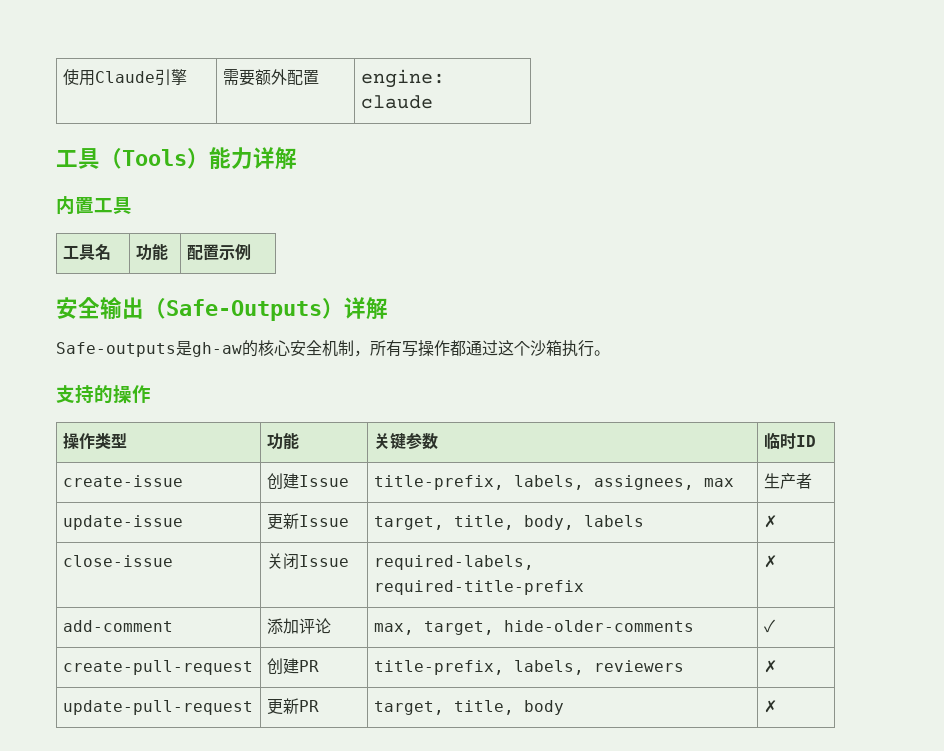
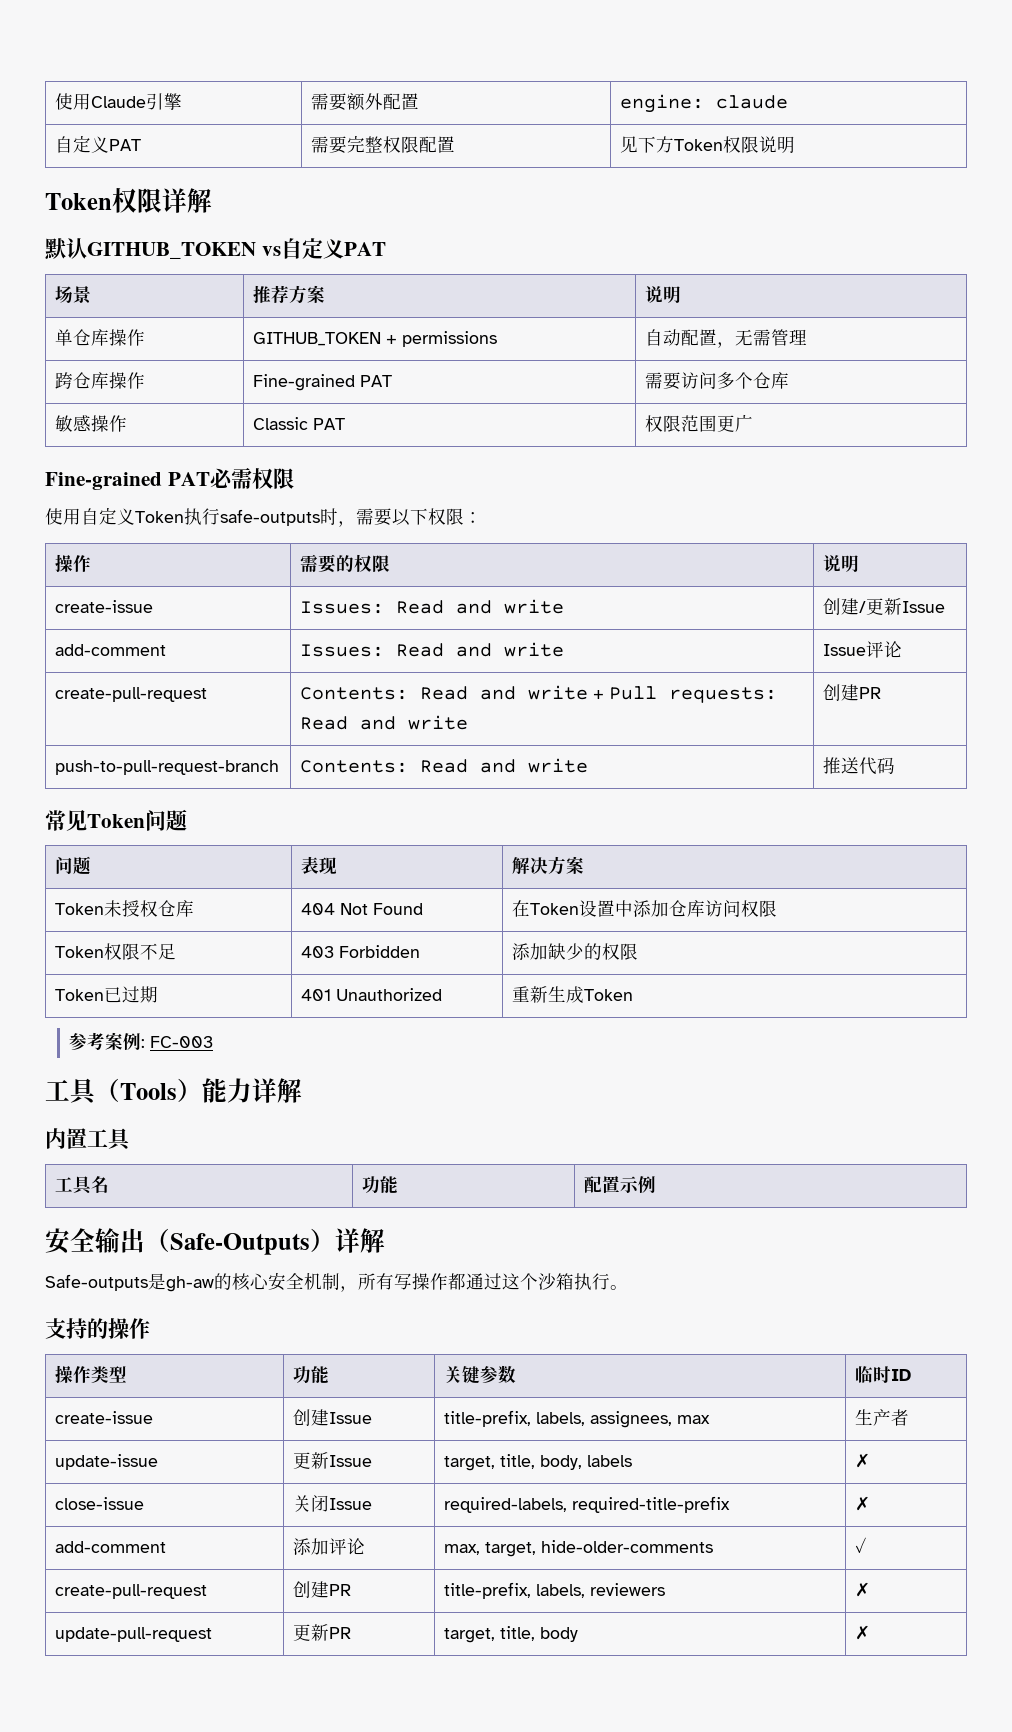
+ 自定义PAT | 需要完整权限配置 | 见下方Token权限说明
+ Token权限详解
+ 默认GITHUB_TOKEN vs自定义PAT
+ 场景 | 推荐方案 | 说明
+ 单仓库操作 | GITHUB_TOKEN + permissions | 自动配置，无需管理
+ 跨仓库操作 | Fine-grained PAT | 需要访问多个仓库
+ 敏感操作 | Classic PAT | 权限范围更广
+ Fine-grained PAT必需权限
+ 使用自定义Token执行safe-outputs时，需要以下权限：
+ 操作 | 需要的权限 | 说明
+ create-issue | Issues: Read and write | 创建/更新Issue
+ add-comment | Issues: Read and write | Issue评论
+ create-pull-request | Contents: Read and write + Pull requests: Read and write | 创建PR
+ push-to-pull-request-branch | Contents: Read and write | 推送代码
+ 常见Token问题
+ 问题 | 表现 | 解决方案
+ Token未授权仓库 | 404 Not Found | 在Token设置中添加仓库访问权限
+ Token权限不足 | 403 Forbidden | 添加缺少的权限
+ Token已过期 | 401 Unauthorized | 重新生成Token
+ 参考案例: FC-003

